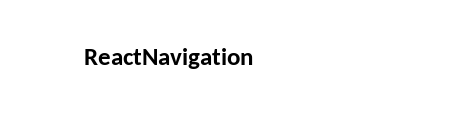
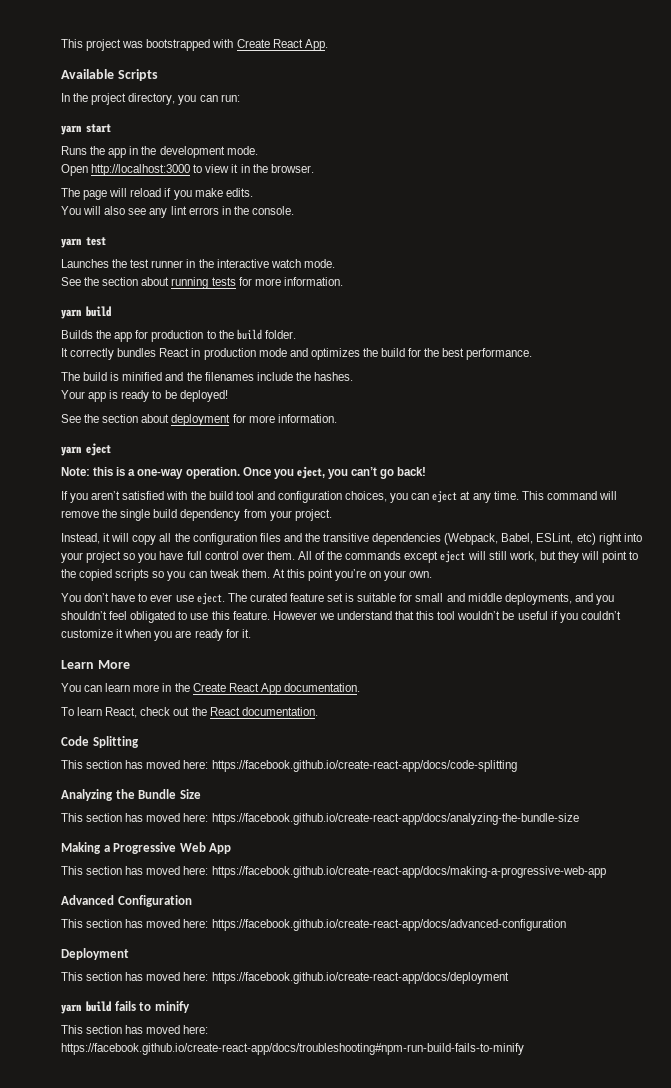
- ReactNavigation
+ This project was bootstrapped with Create React App.
+ Available Scripts
+ In the project directory, you can run:
+ yarn start
+ Runs the app in the development mode.
+ Open http://localhost:3000 to view it in the browser.
+ The page will reload if you make edits.
+ You will also see any lint errors in the console.
+ yarn test
+ Launches the test runner in the interactive watch mode.
+ See the section about running tests for more information.
+ yarn build
+ Builds the app for production to the build folder.
+ It correctly bundles React in production mode and optimizes the build for the best performance.
+ The build is minified and the filenames include the hashes.
+ Your app is ready to be deployed!
+ See the section about deployment for more information.
+ yarn eject
+ Note: this is a one-way operation. Once you eject, you can’t go back!
+ If you aren’t satisfied with the build tool and configuration choices, you can eject at any time. This command will remove the single build dependency from your project.
+ Instead, it will copy all the configuration files and the transitive dependencies (Webpack, Babel, ESLint, etc) right into your project so you have full control over them. All of the commands except eject will still work, but they will point to the copied scripts so you can tweak them. At this point you’re on your own.
+ You don’t have to ever use eject. The curated feature set is suitable for small and middle deployments, and you shouldn’t feel obligated to use this feature. However we understand that this tool wouldn’t be useful if you couldn’t customize it when you are ready for it.
+ Learn More
+ You can learn more in the Create React App documentation.
+ To learn React, check out the React documentation.
+ Code Splitting
+ This section has moved here: https://facebook.github.io/create-react-app/docs/code-splitting
+ Analyzing the Bundle Size
+ This section has moved here: https://facebook.github.io/create-react-app/docs/analyzing-the-bundle-size
+ Making a Progressive Web App
+ This section has moved here: https://facebook.github.io/create-react-app/docs/making-a-progressive-web-app
+ Advanced Configuration
+ This section has moved here: https://facebook.github.io/create-react-app/docs/advanced-configuration
+ Deployment
+ This section has moved here: https://facebook.github.io/create-react-app/docs/deployment
+ yarn build fails to minify
+ This section has moved here: https://facebook.github.io/create-react-app/docs/troubleshooting#npm-run-build-fails-to-minify

